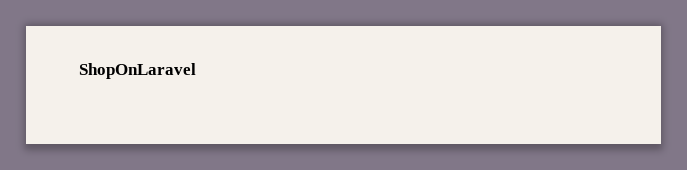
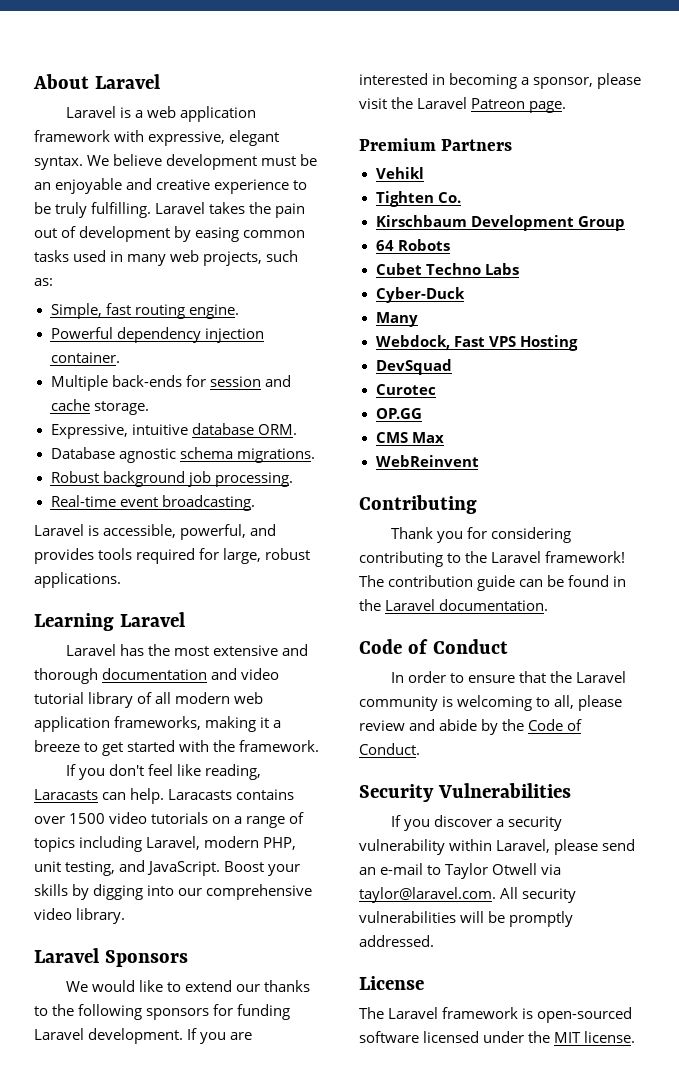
- ShopOnLaravel
+ About Laravel
+ Laravel is a web application framework with expressive, elegant syntax. We believe development must be an enjoyable and creative experience to be truly fulfilling. Laravel takes the pain out of development by easing common tasks used in many web projects, such as:
+ Simple, fast routing engine.
+ Powerful dependency injection container.
+ Multiple back-ends for session and cache storage.
+ Expressive, intuitive database ORM.
+ Database agnostic schema migrations.
+ Robust background job processing.
+ Real-time event broadcasting.
+ Laravel is accessible, powerful, and provides tools required for large, robust applications.
+ Learning Laravel
+ Laravel has the most extensive and thorough documentation and video tutorial library of all modern web application frameworks, making it a breeze to get started with the framework.
+ If you don't feel like reading, Laracasts can help. Laracasts contains over 1500 video tutorials on a range of topics including Laravel, modern PHP, unit testing, and JavaScript. Boost your skills by digging into our comprehensive video library.
+ Laravel Sponsors
+ We would like to extend our thanks to the following sponsors for funding Laravel development. If you are interested in becoming a sponsor, please visit the Laravel Patreon page.
+ Premium Partners
+ Vehikl
+ Tighten Co.
+ Kirschbaum Development Group
+ 64 Robots
+ Cubet Techno Labs
+ Cyber-Duck
+ Many
+ Webdock, Fast VPS Hosting
+ DevSquad
+ Curotec
+ OP.GG
+ CMS Max
+ WebReinvent
+ Contributing
+ Thank you for considering contributing to the Laravel framework! The contribution guide can be found in the Laravel documentation.
+ Code of Conduct
+ In order to ensure that the Laravel community is welcoming to all, please review and abide by the Code of Conduct.
+ Security Vulnerabilities
+ If you discover a security vulnerability within Laravel, please send an e-mail to Taylor Otwell via taylor@laravel.com. All security vulnerabilities will be promptly addressed.
+ License
+ The Laravel framework is open-sourced software licensed under the MIT license.

